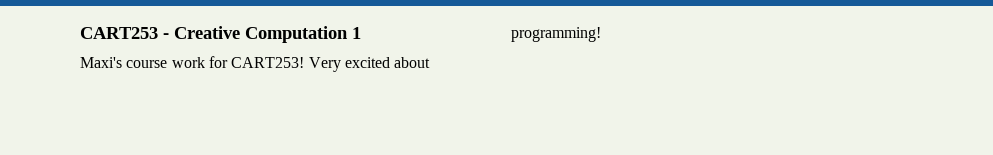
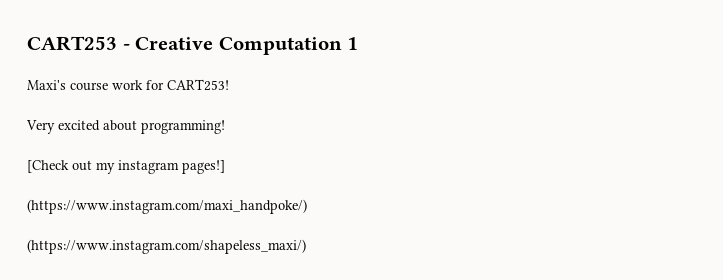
- Maxi's course work for CART253! Very excited about programming!
+ Maxi's course work for CART253!
+ Very excited about programming!
+ [Check out my instagram pages!]
+ (https://www.instagram.com/maxi_handpoke/)
+ (https://www.instagram.com/shapeless_maxi/)

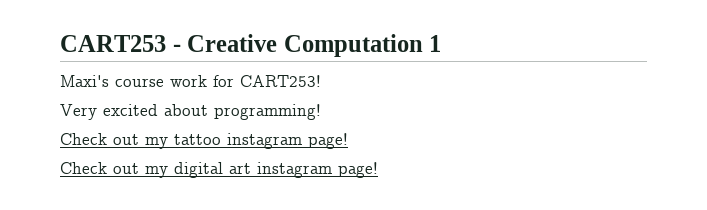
- [Check out my instagram pages!]
- (https://www.instagram.com/maxi_handpoke/)
- (https://www.instagram.com/shapeless_maxi/)
+ Check out my tattoo instagram page!
+ Check out my digital art instagram page!

